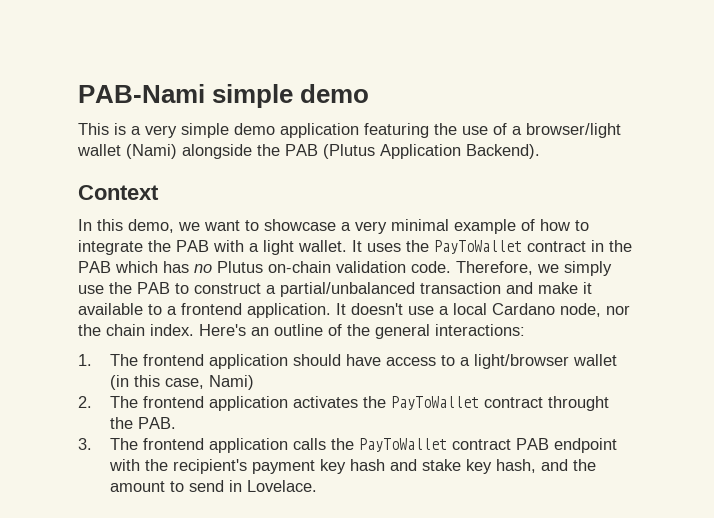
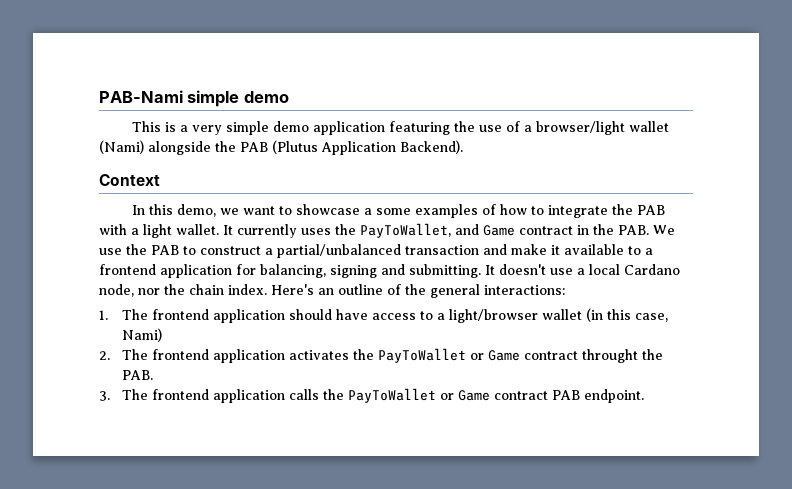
- In this demo, we want to showcase a very minimal example of how to integrate the PAB with a light wallet.
+ In this demo, we want to showcase a some examples of how to integrate the PAB with a light wallet.
- It uses the PayToWallet contract in the PAB which has no Plutus on-chain validation code. Therefore, we simply use the PAB to construct a partial/unbalanced transaction and make it available to a frontend application.
+ It currently uses the PayToWallet, and Game contract in the PAB. We use the PAB to construct a partial/unbalanced transaction and make it available to a frontend application for balancing, signing and submitting.
- 2. The frontend application activates the PayToWallet contract throught the PAB.
+ 2. The frontend application activates the PayToWallet or Game contract throught the PAB.
- 3. The frontend application calls the PayToWallet contract PAB endpoint with the recipient's payment key hash and stake key hash, and the amount to send in Lovelace.
+ 3. The frontend application calls the PayToWallet or Game contract PAB endpoint.

